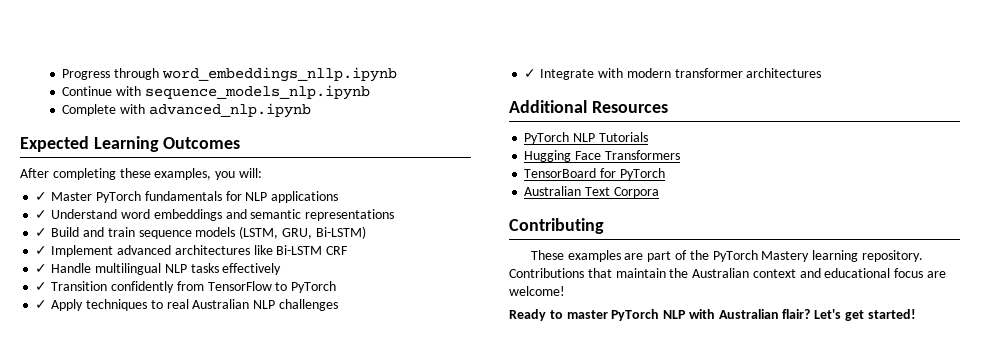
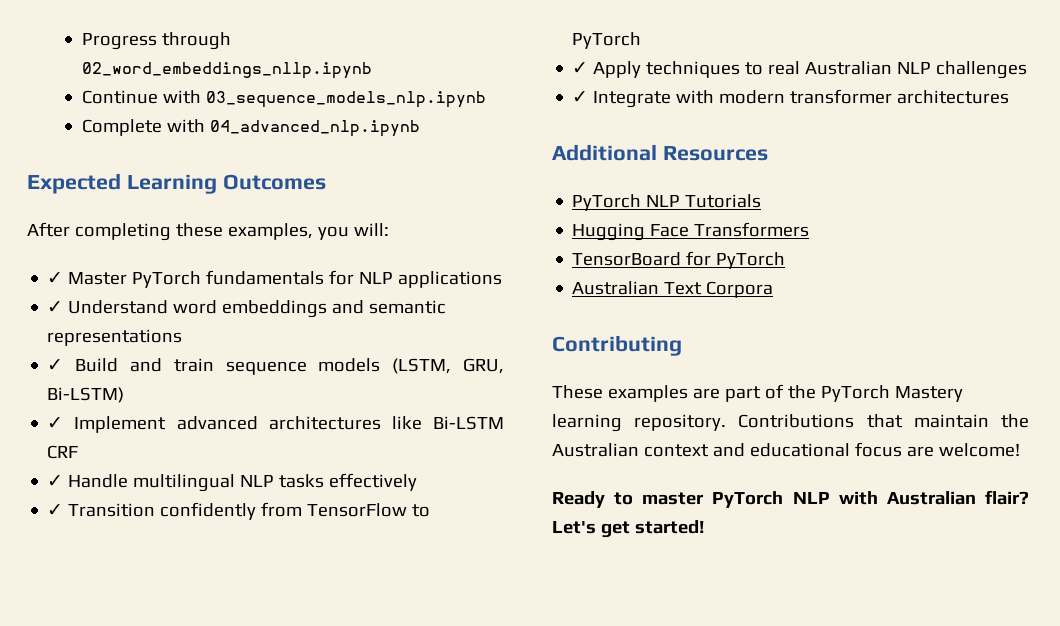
- Progress through word_embeddings_nllp.ipynb
+ Progress through 02_word_embeddings_nllp.ipynb
- Continue with sequence_models_nlp.ipynb
+ Continue with 03_sequence_models_nlp.ipynb
- Complete with advanced_nlp.ipynb
+ Complete with 04_advanced_nlp.ipynb

